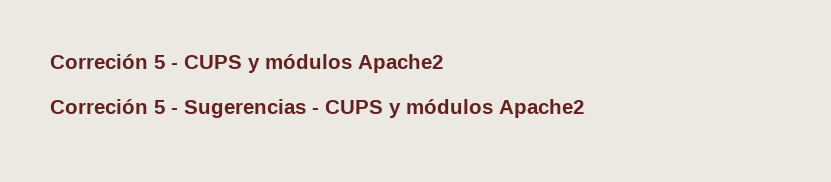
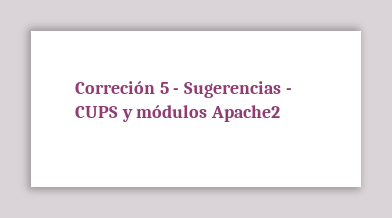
- Correción 5 - CUPS y módulos Apache2

